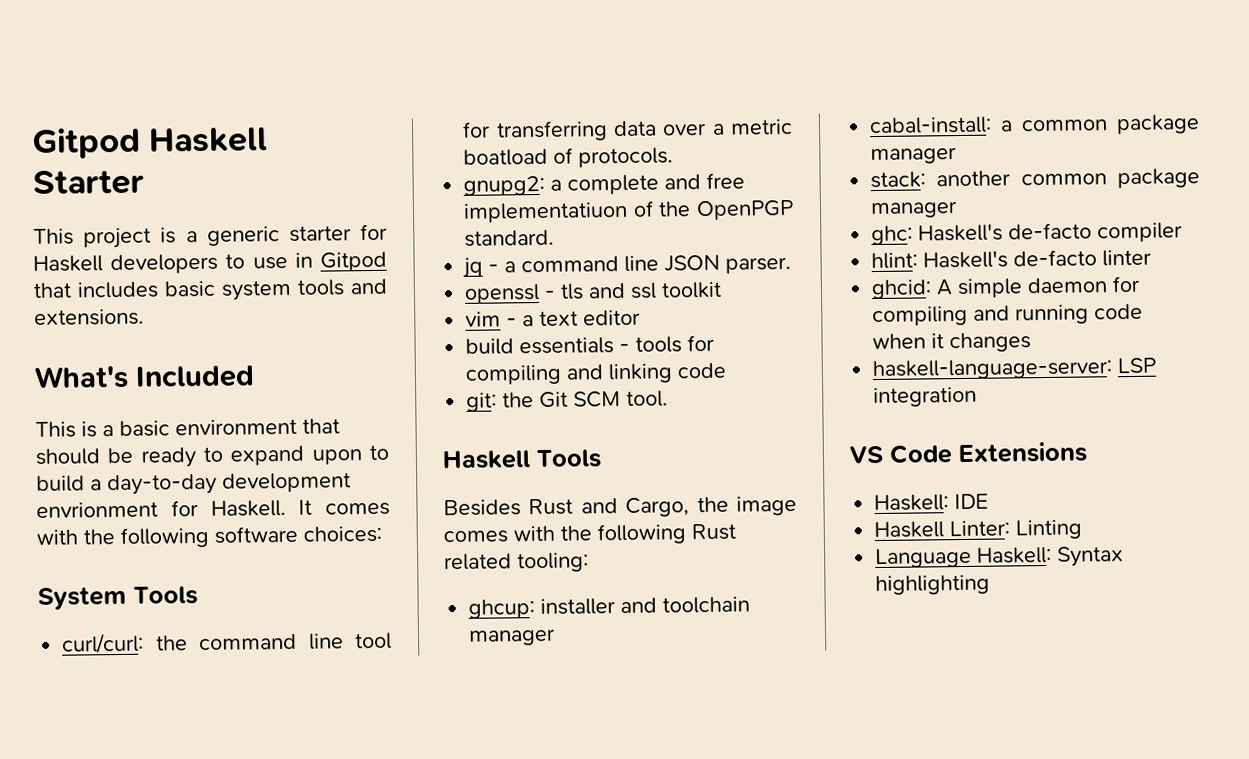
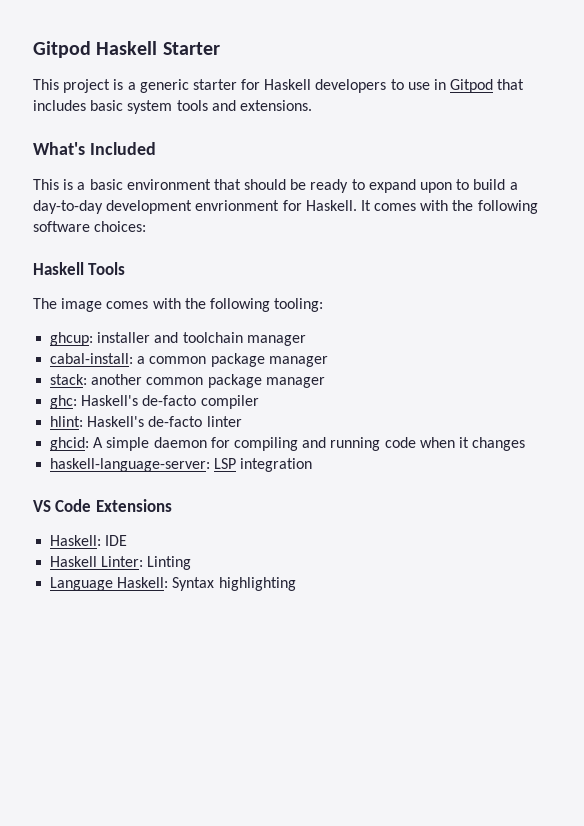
- System Tools
- curl/curl: the command line tool for transferring data over a metric boatload of protocols.
- gnupg2: a complete and free implementatiuon of the OpenPGP standard.
- jq - a command line JSON parser.
- openssl - tls and ssl toolkit
- vim - a text editor
- build essentials - tools for compiling and linking code
- git: the Git SCM tool.
  Haskell Tools
- Besides Rust and Cargo, the image comes with the following Rust related tooling:
+ The image comes with the following tooling:

